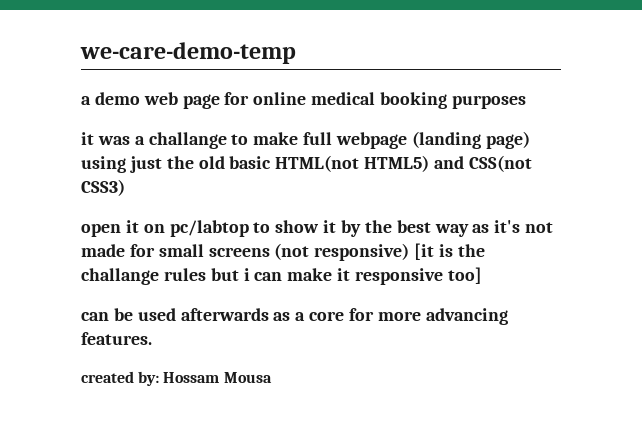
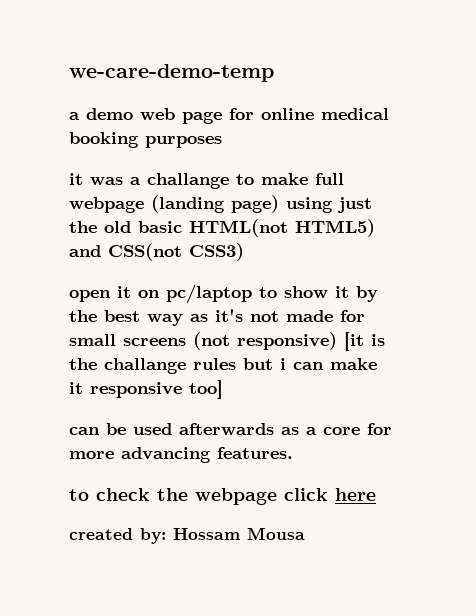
- open it on pc/labtop to show it by the best way as it's not made for small screens (not responsive) [it is the challange rules but i can make it responsive too]
+ open it on pc/laptop to show it by the best way as it's not made for small screens (not responsive) [it is the challange rules but i can make it responsive too]
+ to check the webpage click here

